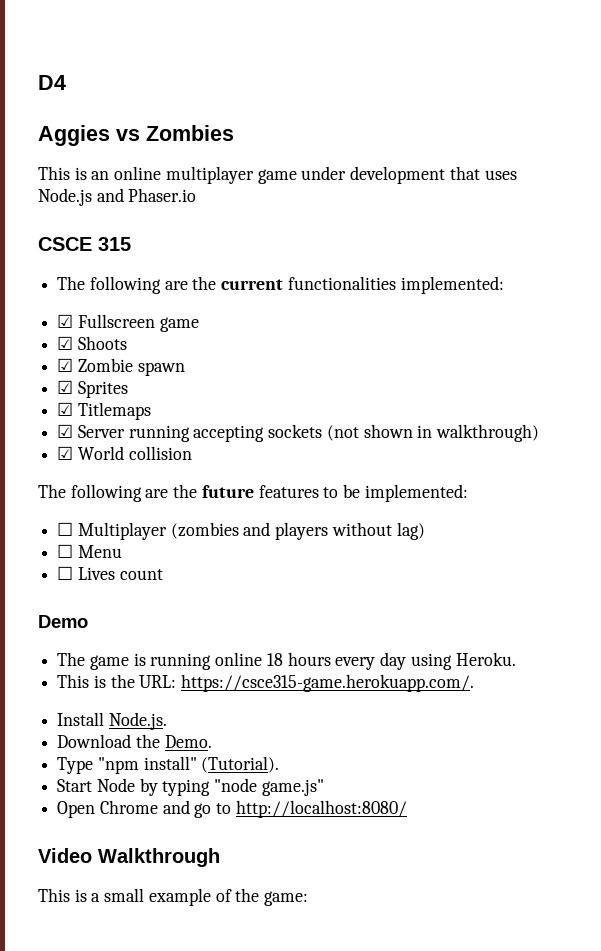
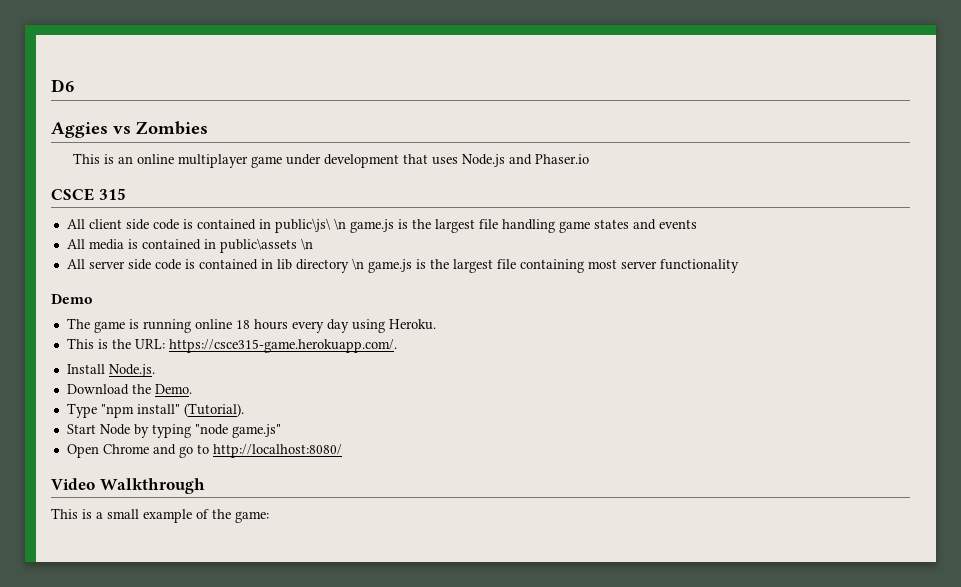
- D4
+ D6
- The following are the current functionalities implemented:
- ☑ Fullscreen game
- ☑ Shoots
- ☑ Zombie spawn
- ☑ Sprites
- ☑ Titlemaps
- ☑ Server running accepting sockets (not shown in walkthrough)
- ☑ World collision
- The following are the future features to be implemented:
- ☐ Multiplayer (zombies and players without lag)
- ☐ Menu
- ☐ Lives count
+ All client side code is contained in public\js\ \n game.js is the largest file handling game states and events
+ All media is contained in public\assets \n
+ All server side code is contained in lib directory \n game.js is the largest file containing most server functionality

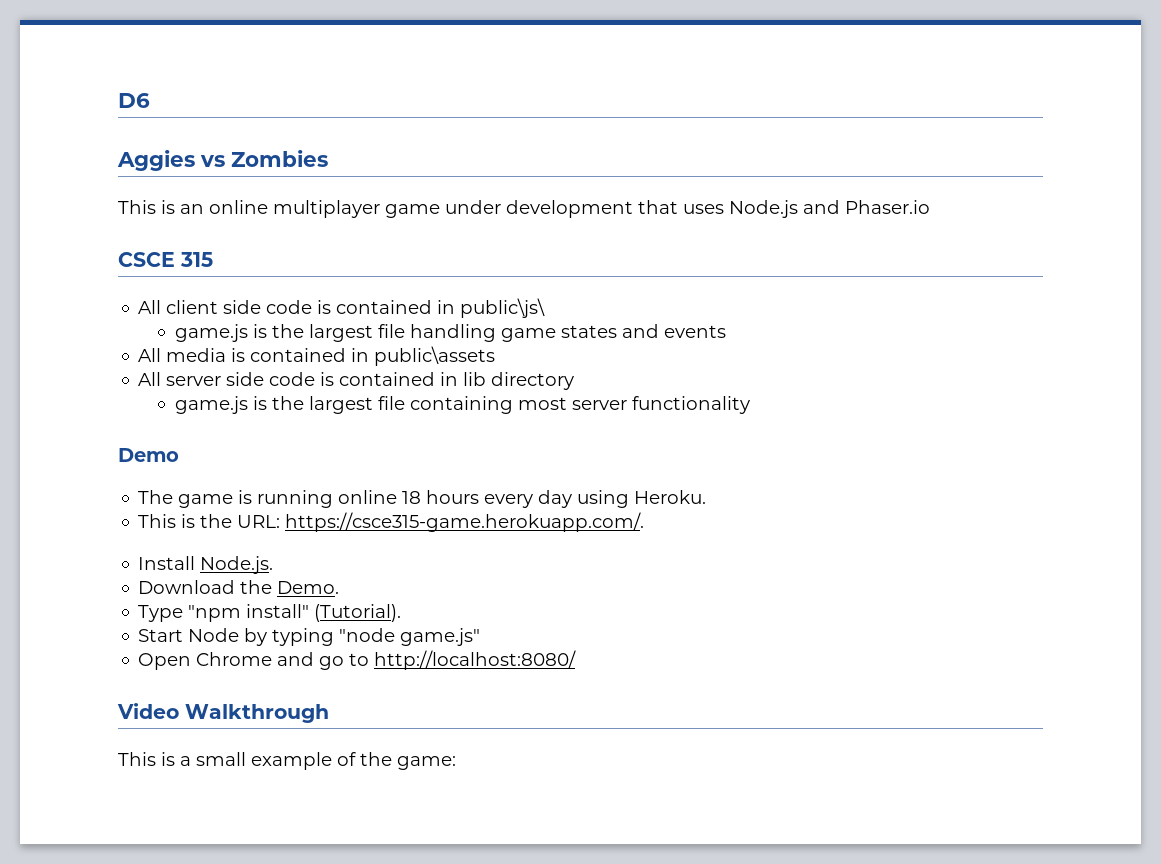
- All client side code is contained in public\js\ \n game.js is the largest file handling game states and events
+ All client side code is contained in public\js\
+ game.js is the largest file handling game states and events
- All media is contained in public\assets \n
+ All media is contained in public\assets
- All server side code is contained in lib directory \n game.js is the largest file containing most server functionality
+ All server side code is contained in lib directory
+ game.js is the largest file containing most server functionality

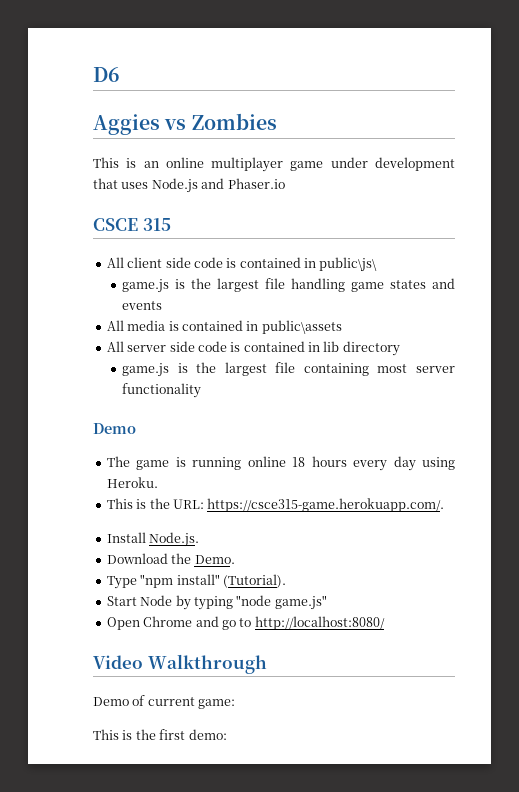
- This is a small example of the game:
+ Demo of current game:
+ This is the first demo:

